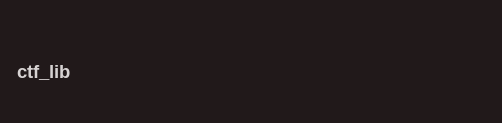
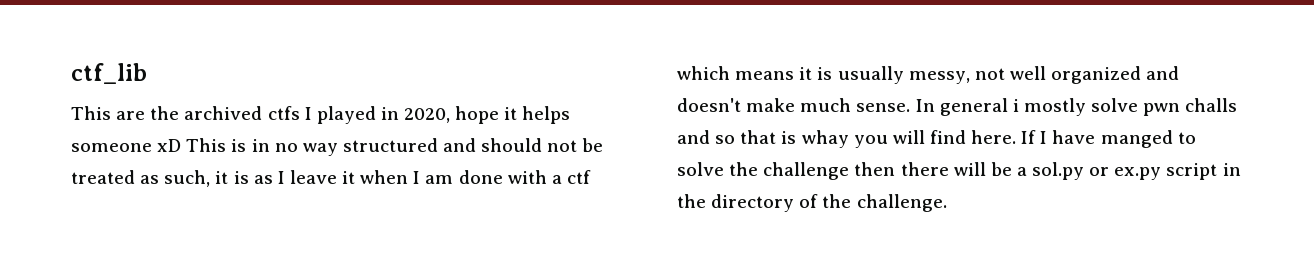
+ This are the archived ctfs I played in 2020, hope it helps someone xD This is in no way structured and should not be treated as such, it is as I leave it when I am done with a ctf which means it is usually messy, not well organized and doesn't make much sense. In general i mostly solve pwn challs and so that is whay you will find here. If I have manged to solve the challenge then there will be a sol.py or ex.py script in the directory of the challenge.

